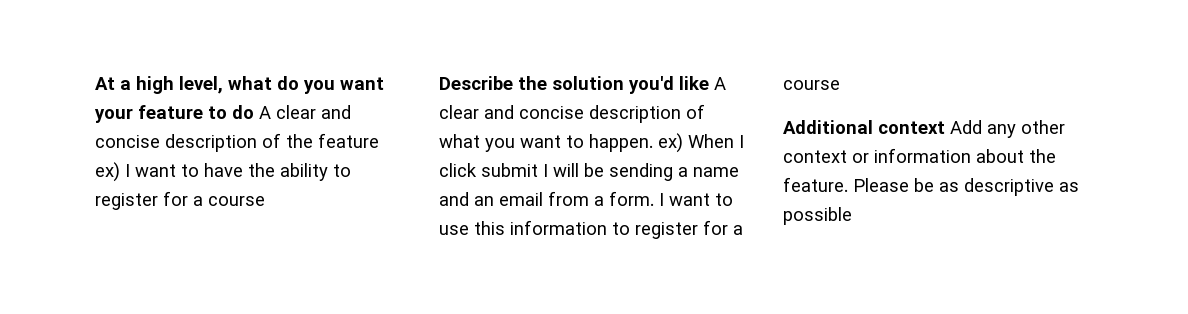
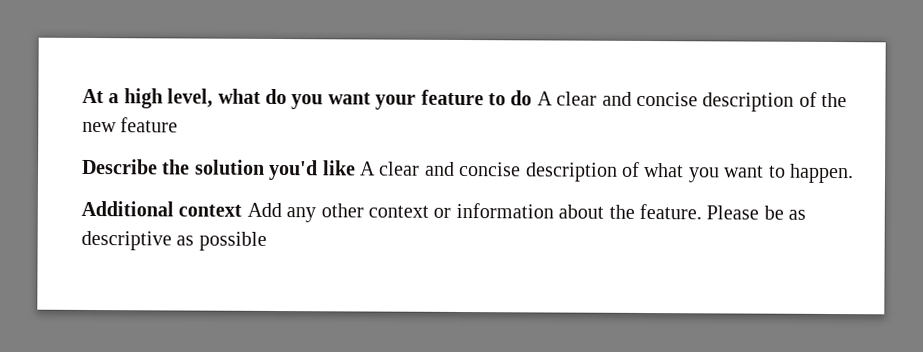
- At a high level, what do you want your feature to do A clear and concise description of the feature ex) I want to have the ability to register for a course
+ At a high level, what do you want your feature to do A clear and concise description of the new feature
- Describe the solution you'd like A clear and concise description of what you want to happen. ex) When I click submit I will be sending a name and an email from a form. I want to use this information to register for a course
+ Describe the solution you'd like A clear and concise description of what you want to happen.

